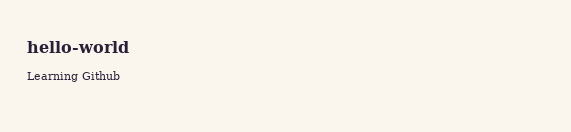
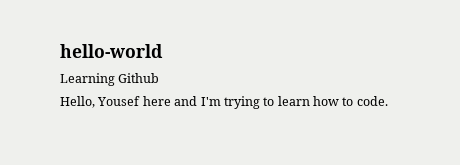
+ Hello, Yousef here and I'm trying to learn how to code.

